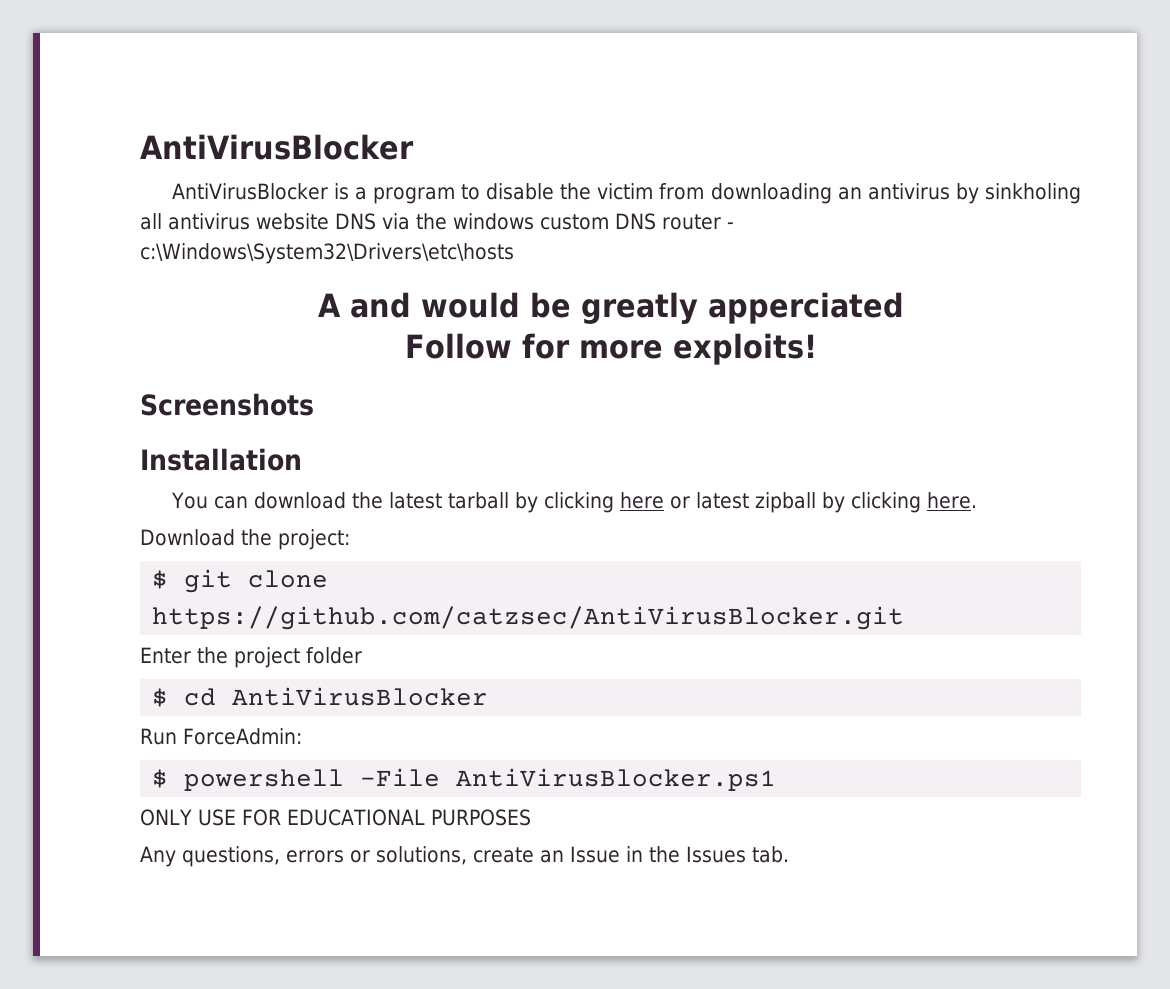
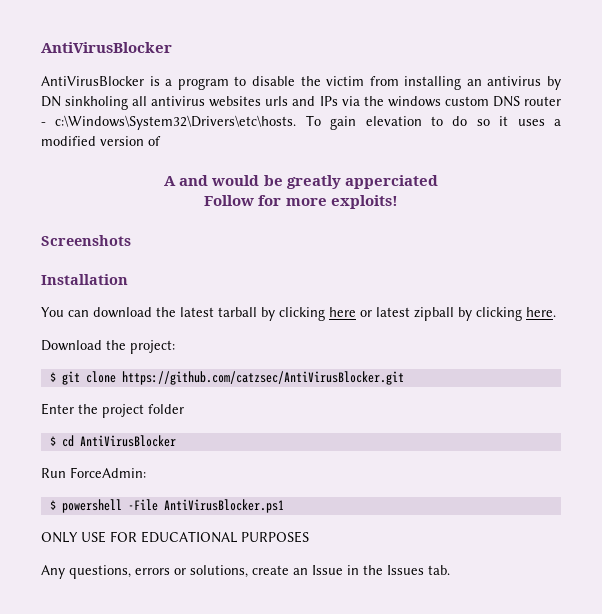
- AntiVirusBlocker is a program to disable the victim from downloading an antivirus by sinkholing all antivirus website DNS via the windows custom DNS router - c:\Windows\System32\Drivers\etc\hosts
+ AntiVirusBlocker is a program to disable the victim from installing an antivirus by DN sinkholing all antivirus websites urls and IPs via the windows custom DNS router - c:\Windows\System32\Drivers\etc\hosts. To gain elevation to do so it uses a modified version of

